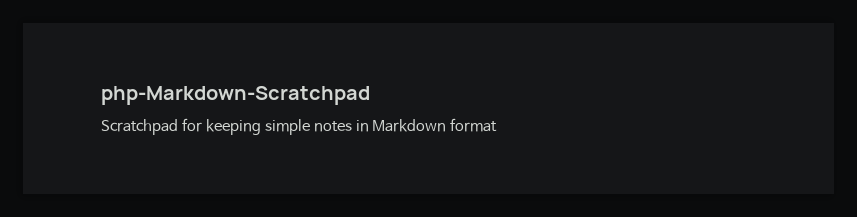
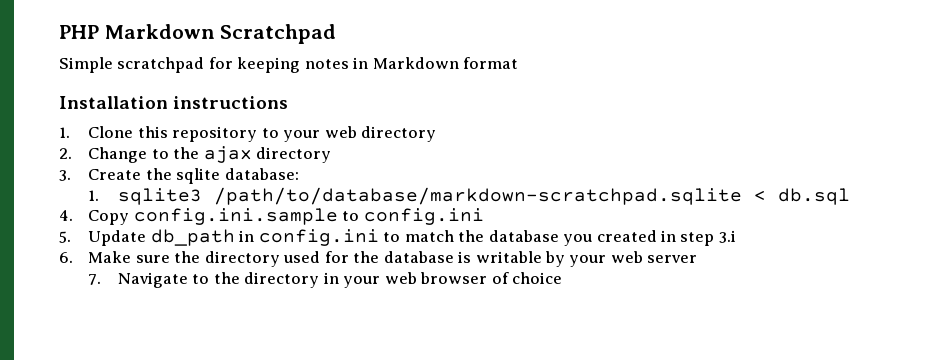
- php-Markdown-Scratchpad
- Scratchpad for keeping simple notes in Markdown format
+ PHP Markdown Scratchpad
+ Simple scratchpad for keeping notes in Markdown format
+ Installation instructions
+ 1. Clone this repository to your web directory
+ 2. Change to the ajax directory
+ 3. Create the sqlite database:
+ 1. sqlite3 /path/to/database/markdown-scratchpad.sqlite < db.sql
+ 4. Copy config.ini.sample to config.ini
+ 5. Update db_path in config.ini to match the database you created in step 3.i
+ 6. Make sure the directory used for the database is writable by your web server
+ 7. Navigate to the directory in your web browser of choice

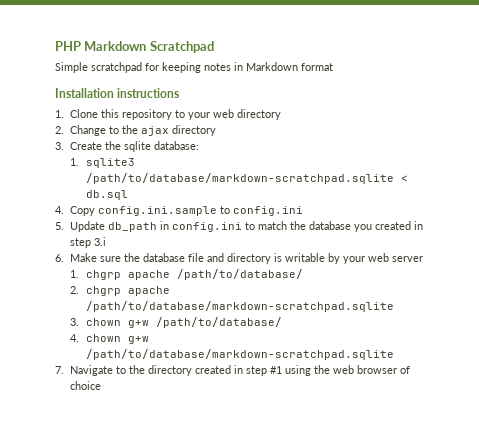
- 6. Make sure the directory used for the database is writable by your web server
+ 6. Make sure the database file and directory is writable by your web server
- 7. Navigate to the directory in your web browser of choice
+ 1. chgrp apache /path/to/database/
+ 2. chgrp apache /path/to/database/markdown-scratchpad.sqlite
+ 3. chown g+w /path/to/database/
+ 4. chown g+w /path/to/database/markdown-scratchpad.sqlite
+ 7. Navigate to the directory created in step #1 using the web browser of choice

